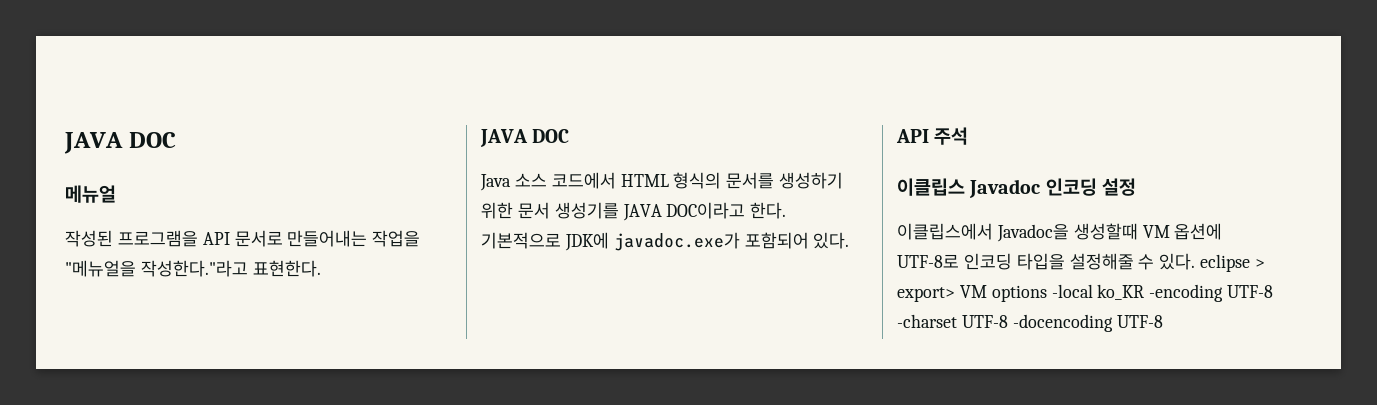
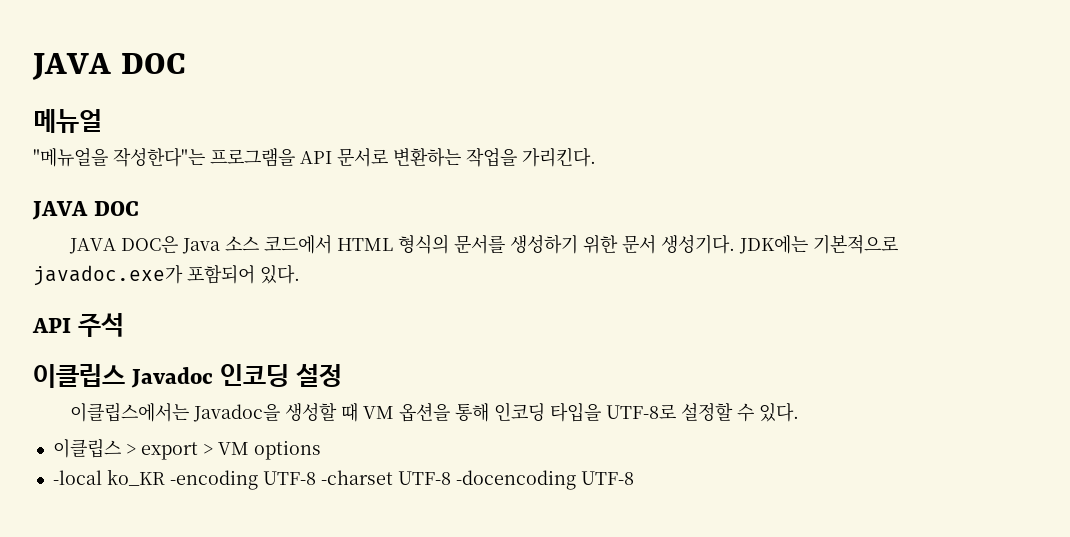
- 작성된 프로그램을 API 문서로 만들어내는 작업을 "메뉴얼을 작성한다."라고 표현한다.
+ "메뉴얼을 작성한다"는 프로그램을 API 문서로 변환하는 작업을 가리킨다.
  JAVA DOC
- Java 소스 코드에서 HTML 형식의 문서를 생성하기 위한 문서 생성기를 JAVA DOC이라고 한다. 기본적으로 JDK에 javadoc.exe가 포함되어 있다.
+ JAVA DOC은 Java 소스 코드에서 HTML 형식의 문서를 생성하기 위한 문서 생성기다. JDK에는 기본적으로 javadoc.exe가 포함되어 있다.
- 이클립스에서 Javadoc을 생성할때 VM 옵션에 UTF-8로 인코딩 타입을 설정해줄 수 있다. eclipse > export> VM options -local ko_KR -encoding UTF-8 -charset UTF-8 -docencoding UTF-8
+ 이클립스에서는 Javadoc을 생성할 때 VM 옵션을 통해 인코딩 타입을 UTF-8로 설정할 수 있다.
+ 이클립스 > export > VM options
+ -local ko_KR -encoding UTF-8 -charset UTF-8 -docencoding UTF-8

